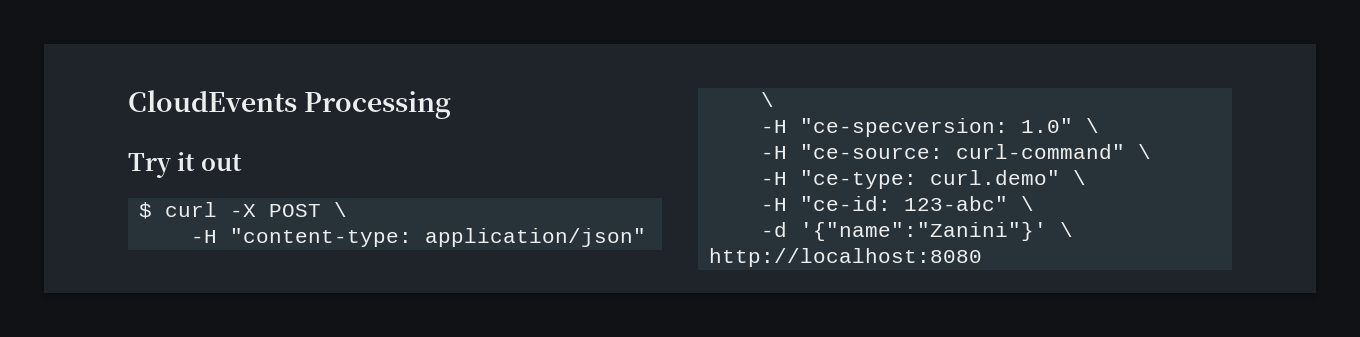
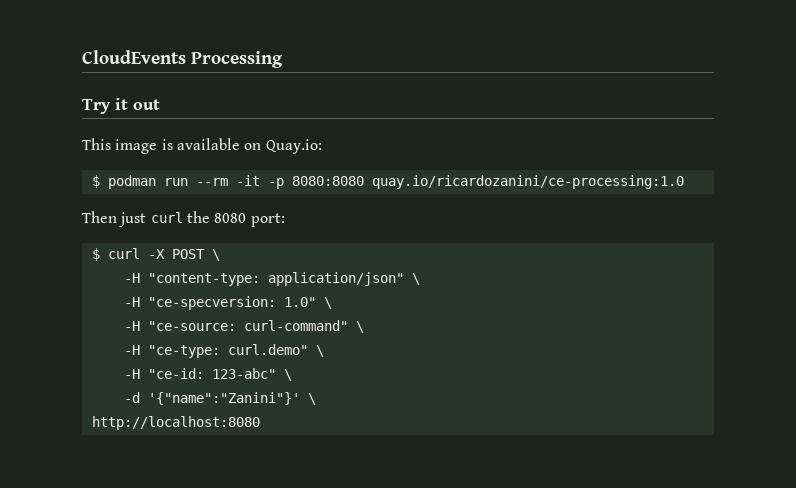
+ This image is available on Quay.io:
+ $ podman run --rm -it -p 8080:8080 quay.io/ricardozanini/ce-processing:1.0
+ Then just curl the 8080 port:

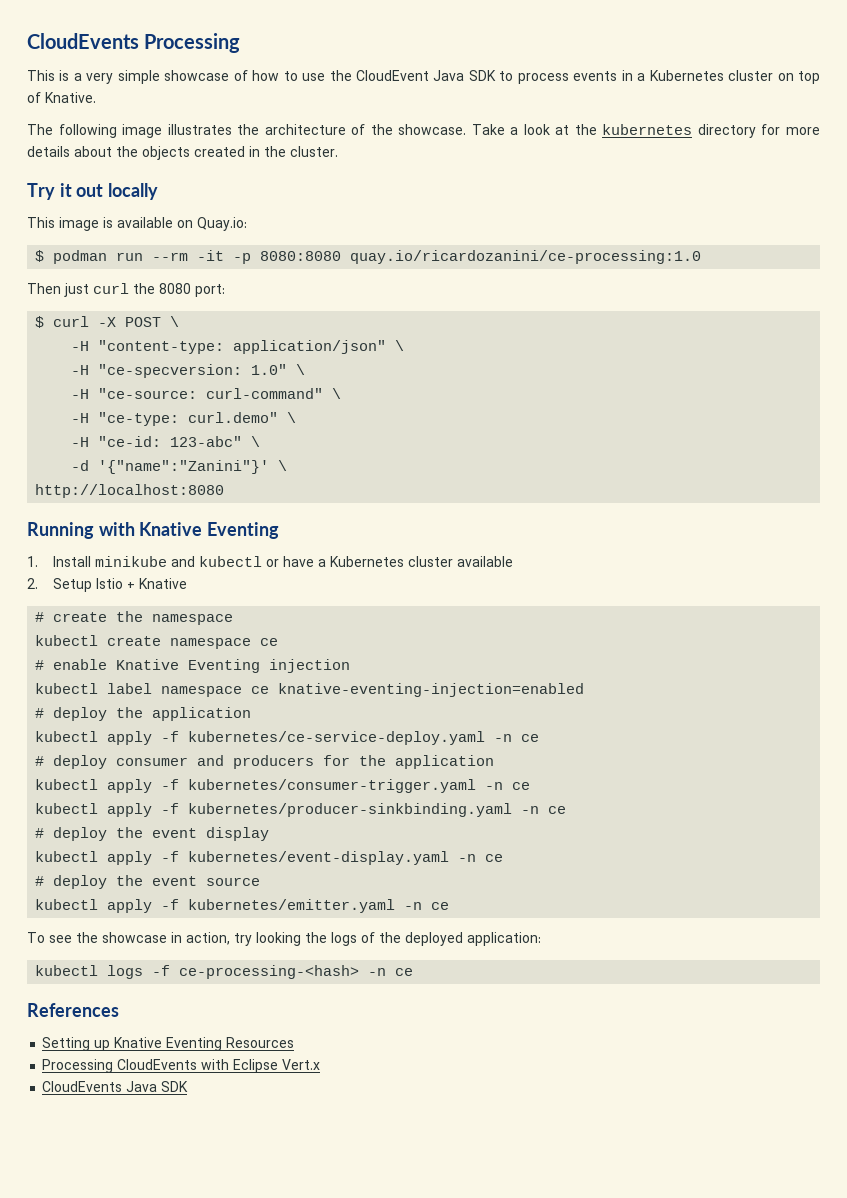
+ This is a very simple showcase of how to use the CloudEvent Java SDK to process events in a Kubernetes cluster on top of Knative.
+ The following image illustrates the architecture of the showcase. Take a look at the kubernetes directory for more details about the objects created in the cluster.
- Try it out
+ Try it out locally
+ Running with Knative Eventing
+ 1. Install minikube and kubectl or have a Kubernetes cluster available
+ 2. Setup Istio + Knative
+ # create the namespace
+ kubectl create namespace ce
+ # enable Knative Eventing injection
+ kubectl label namespace ce knative-eventing-injection=enabled
+ # deploy the application
+ kubectl apply -f kubernetes/ce-service-deploy.yaml -n ce
+ # deploy consumer and producers for the application
+ kubectl apply -f kubernetes/consumer-trigger.yaml -n ce
+ kubectl apply -f kubernetes/producer-sinkbinding.yaml -n ce
+ # deploy the event display
+ kubectl apply -f kubernetes/event-display.yaml -n ce
+ # deploy the event source
+ kubectl apply -f kubernetes/emitter.yaml -n ce
+ To see the showcase in action, try looking the logs of the deployed application:
+ kubectl logs -f ce-processing-<hash> -n ce
+ References
+ Setting up Knative Eventing Resources
+ Processing CloudEvents with Eclipse Vert.x
+ CloudEvents Java SDK

